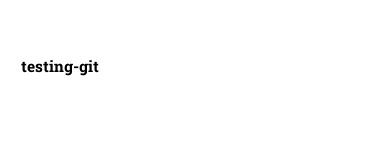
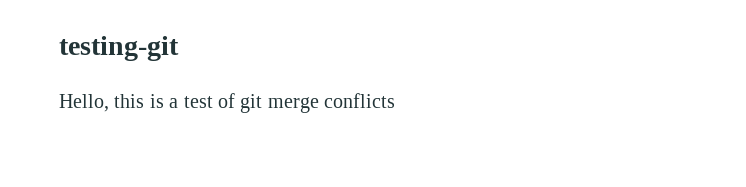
+ Hello, this is a test of git merge conflicts

